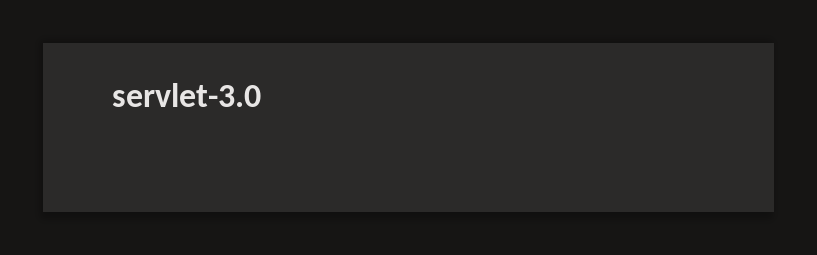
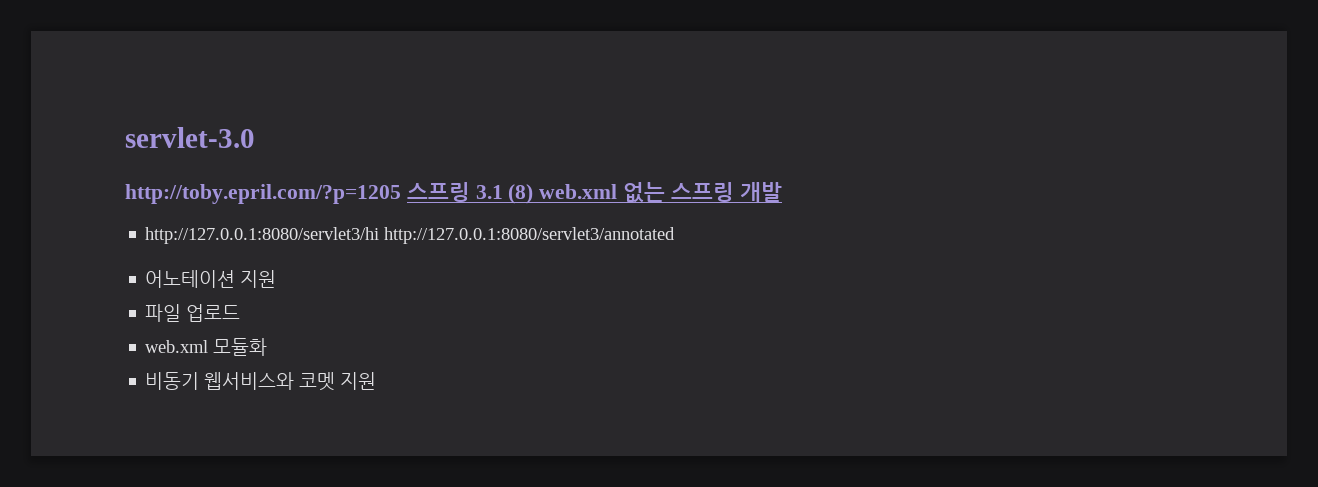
+ http://toby.epril.com/?p=1205 스프링 3.1 (8) web.xml 없는 스프링 개발
+ http://127.0.0.1:8080/servlet3/hi http://127.0.0.1:8080/servlet3/annotated
+ 어노테이션 지원
+ 파일 업로드
+ web.xml 모듈화
+ 비동기 웹서비스와 코멧 지원

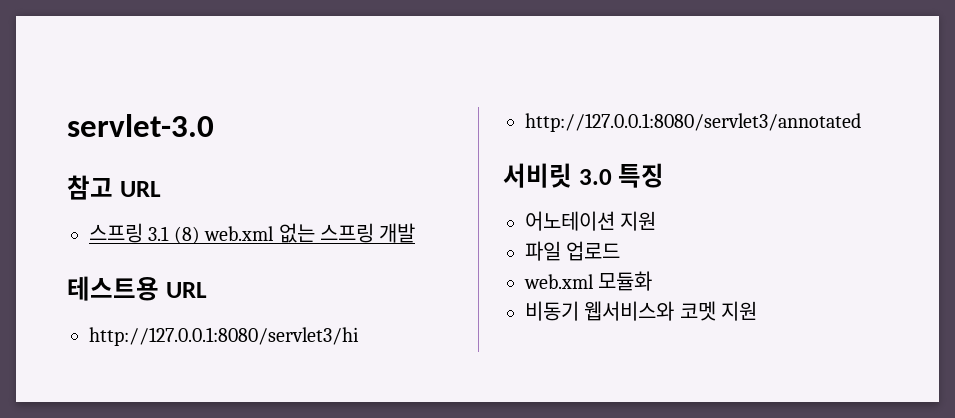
- http://toby.epril.com/?p=1205 스프링 3.1 (8) web.xml 없는 스프링 개발
+ 참고 URL
+ 스프링 3.1 (8) web.xml 없는 스프링 개발
+ 테스트용 URL
- http://127.0.0.1:8080/servlet3/hi http://127.0.0.1:8080/servlet3/annotated
+ http://127.0.0.1:8080/servlet3/hi
+ http://127.0.0.1:8080/servlet3/annotated
+ 서비릿 3.0 특징

